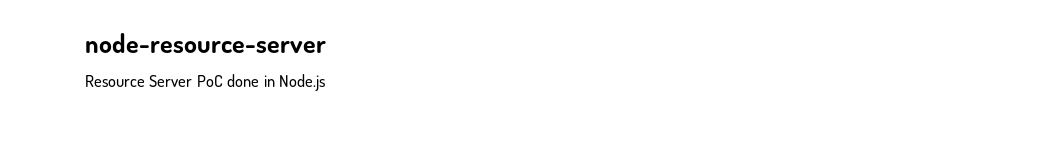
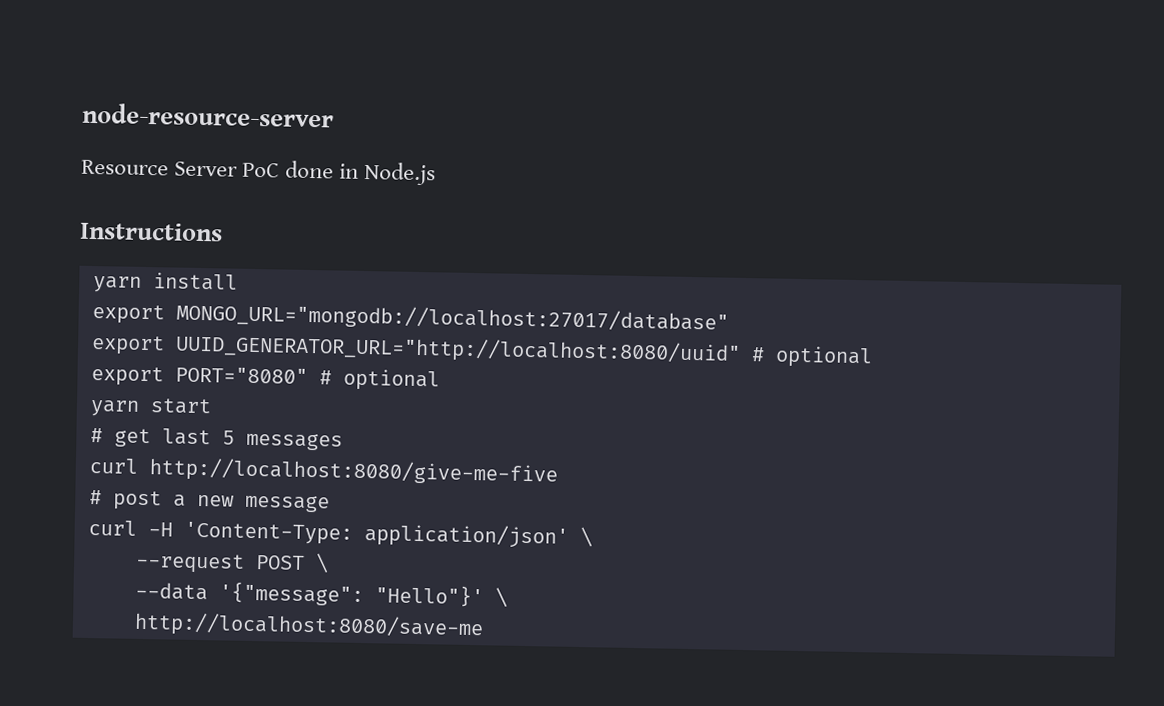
+ Instructions
+ yarn install
+ export MONGO_URL="mongodb://localhost:27017/database"
+ export UUID_GENERATOR_URL="http://localhost:8080/uuid" # optional
+ export PORT="8080" # optional
+ yarn start
+ # get last 5 messages
+ curl http://localhost:8080/give-me-five
+ # post a new message
+ curl -H 'Content-Type: application/json' \
+ --request POST \
+ --data '{"message": "Hello"}' \
+ http://localhost:8080/save-me

